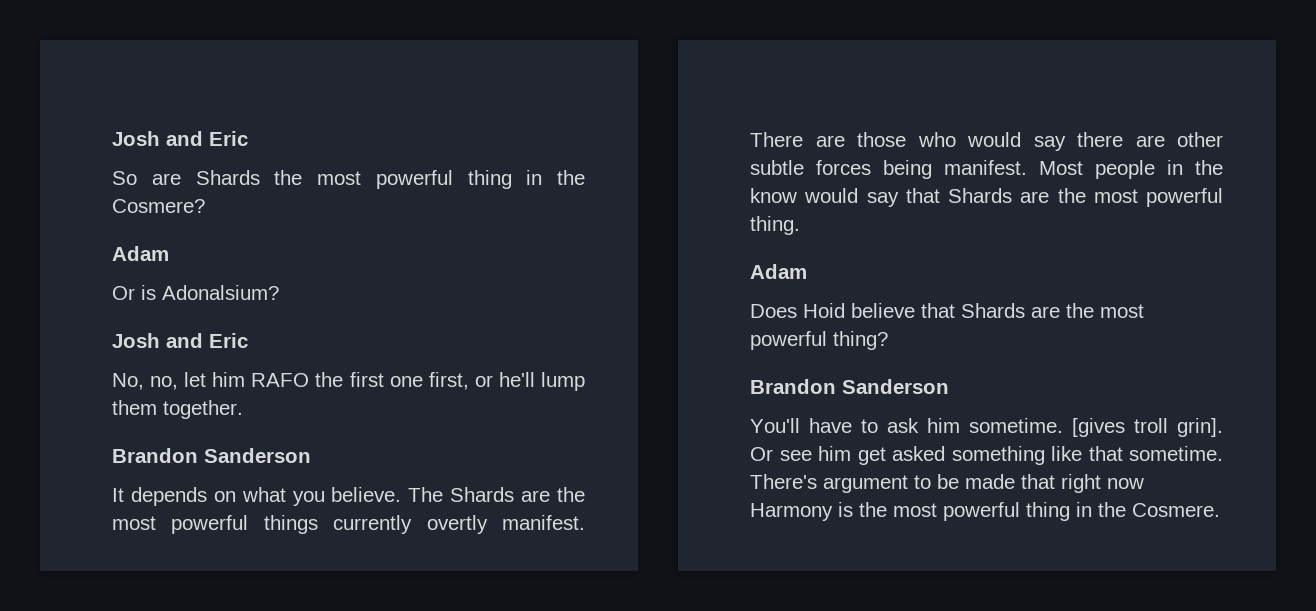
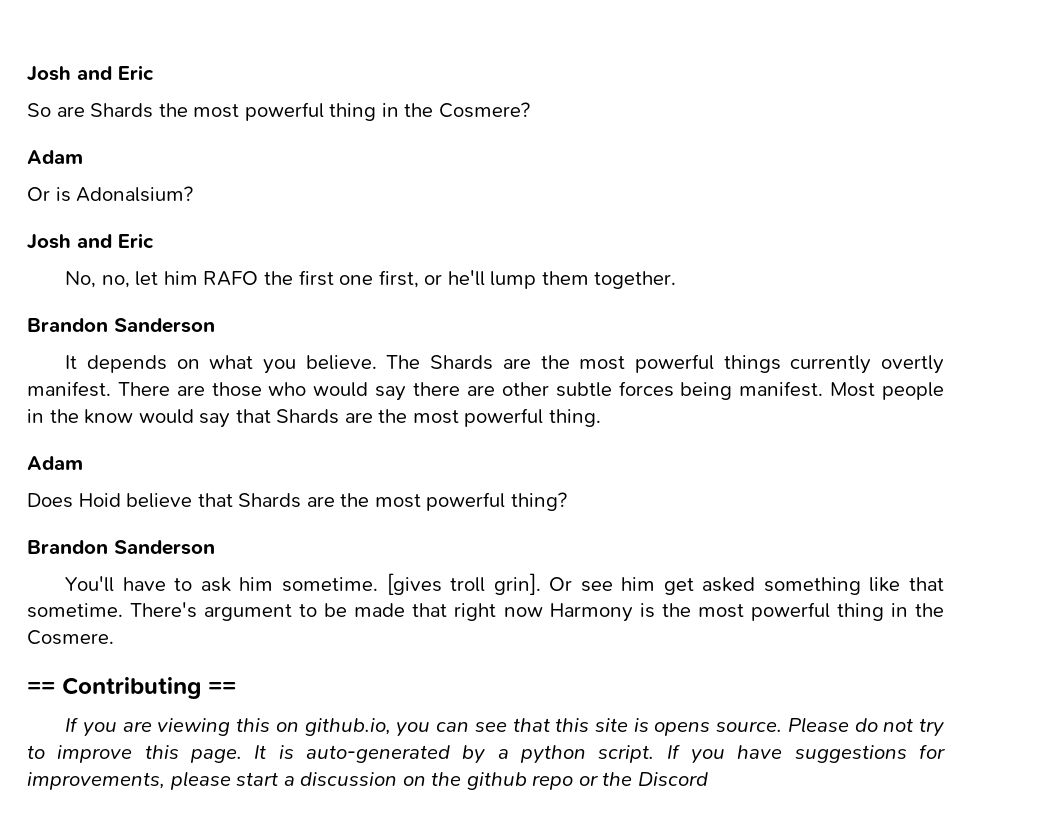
+ == Contributing ==
+ If you are viewing this on github.io, you can see that this site is opens source. Please do not try to improve this page. It is auto-generated by a python script. If you have suggestions for improvements, please start a discussion on the github repo or the Discord

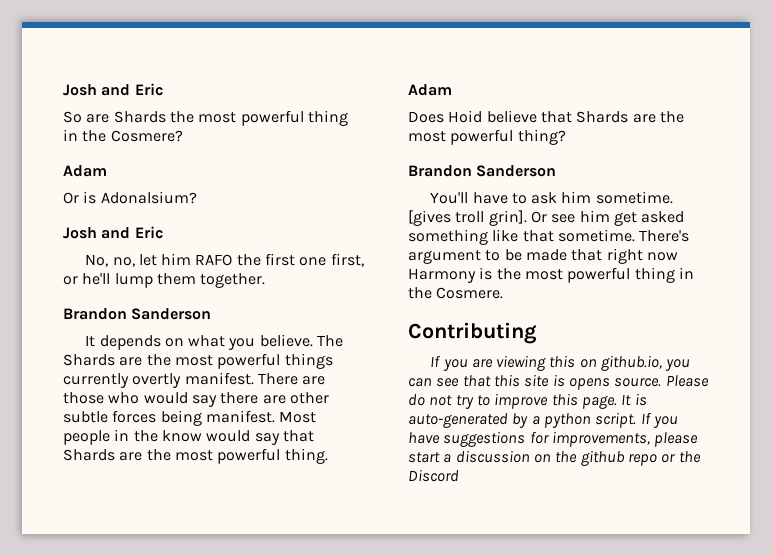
- == Contributing ==
+ Contributing

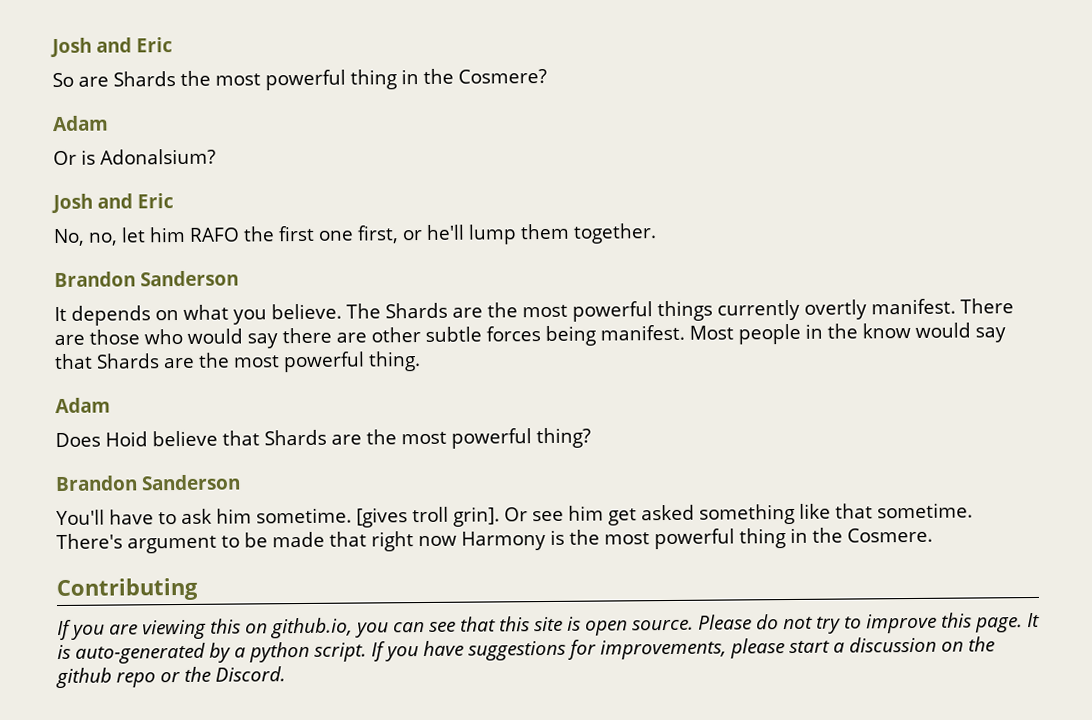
- If you are viewing this on github.io, you can see that this site is opens source.
+ If you are viewing this on github.io, you can see that this site is open source.
- If you have suggestions for improvements, please start a discussion on the github repo or the Discord
+ If you have suggestions for improvements, please start a discussion on the github repo or the Discord.

